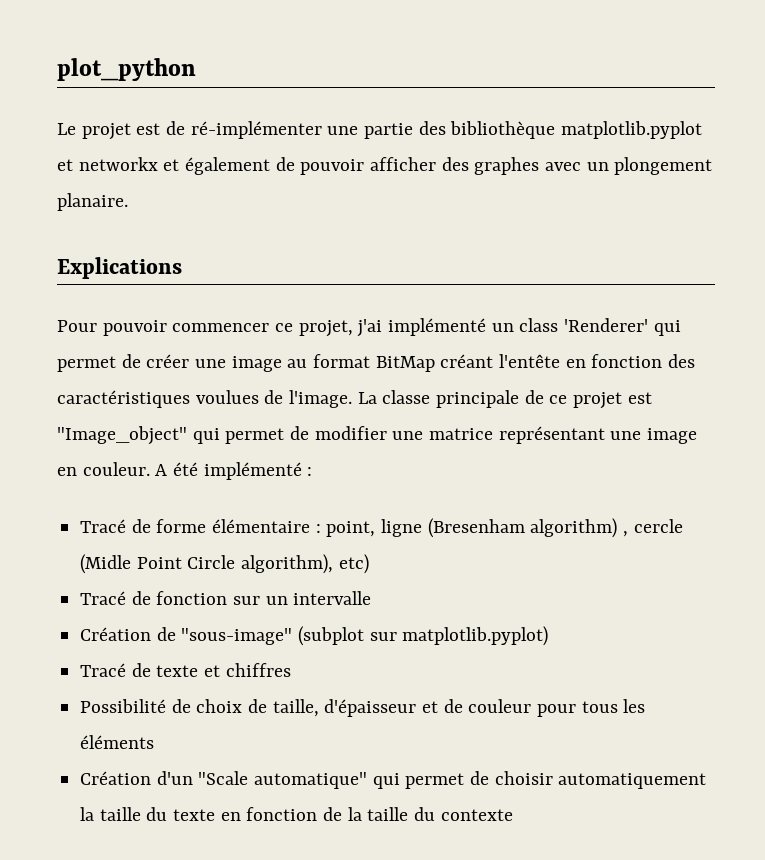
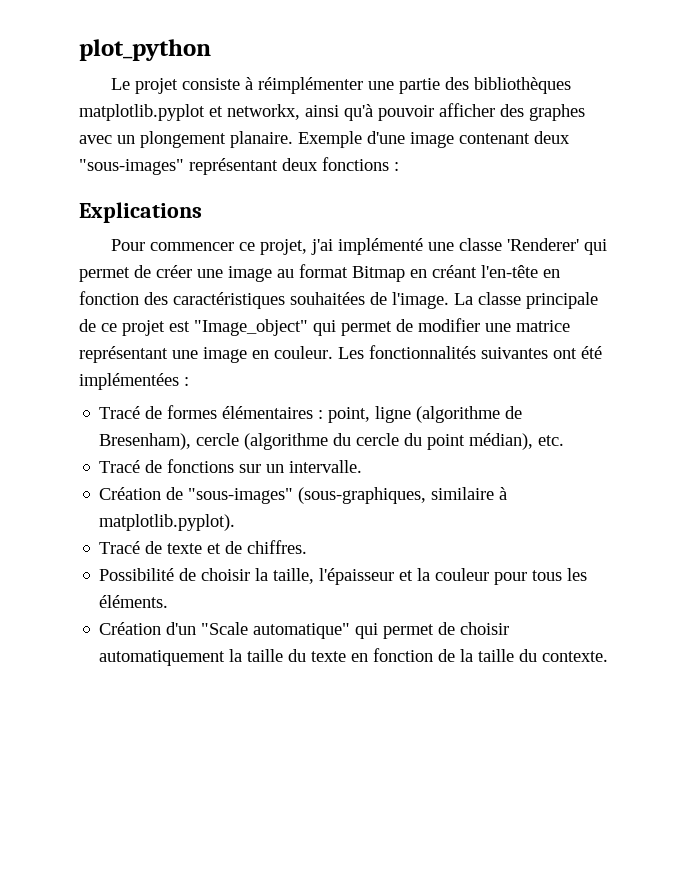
- Le projet est de ré-implémenter une partie des bibliothèque matplotlib.pyplot et networkx et également de pouvoir afficher des graphes avec un plongement planaire.
+ Le projet consiste à réimplémenter une partie des bibliothèques matplotlib.pyplot et networkx, ainsi qu'à pouvoir afficher des graphes avec un plongement planaire. Exemple d'une image contenant deux "sous-images" représentant deux fonctions :
- Pour pouvoir commencer ce projet, j'ai implémenté un class 'Renderer' qui permet de créer une image au format BitMap créant l'entête en fonction des caractéristiques voulues de l'image.
+ Pour commencer ce projet, j'ai implémenté une classe 'Renderer' qui permet de créer une image au format Bitmap en créant l'en-tête en fonction des caractéristiques souhaitées de l'image.
- A été implémenté :
+ Les fonctionnalités suivantes ont été implémentées :
- Tracé de forme élémentaire : point, ligne (Bresenham algorithm) , cercle (Midle Point Circle algorithm), etc)
- Tracé de fonction sur un intervalle
+ Tracé de formes élémentaires : point, ligne (algorithme de Bresenham), cercle (algorithme du cercle du point médian), etc.
+ Tracé de fonctions sur un intervalle.
- Création de "sous-image" (subplot sur matplotlib.pyplot)
+ Création de "sous-images" (sous-graphiques, similaire à matplotlib.pyplot).
- Tracé de texte et chiffres
+ Tracé de texte et de chiffres.
- Possibilité de choix de taille, d'épaisseur et de couleur pour tous les éléments
+ Possibilité de choisir la taille, l'épaisseur et la couleur pour tous les éléments.
- Création d'un "Scale automatique" qui permet de choisir automatiquement la taille du texte en fonction de la taille du contexte
+ Création d'un "Scale automatique" qui permet de choisir automatiquement la taille du texte en fonction de la taille du contexte.

